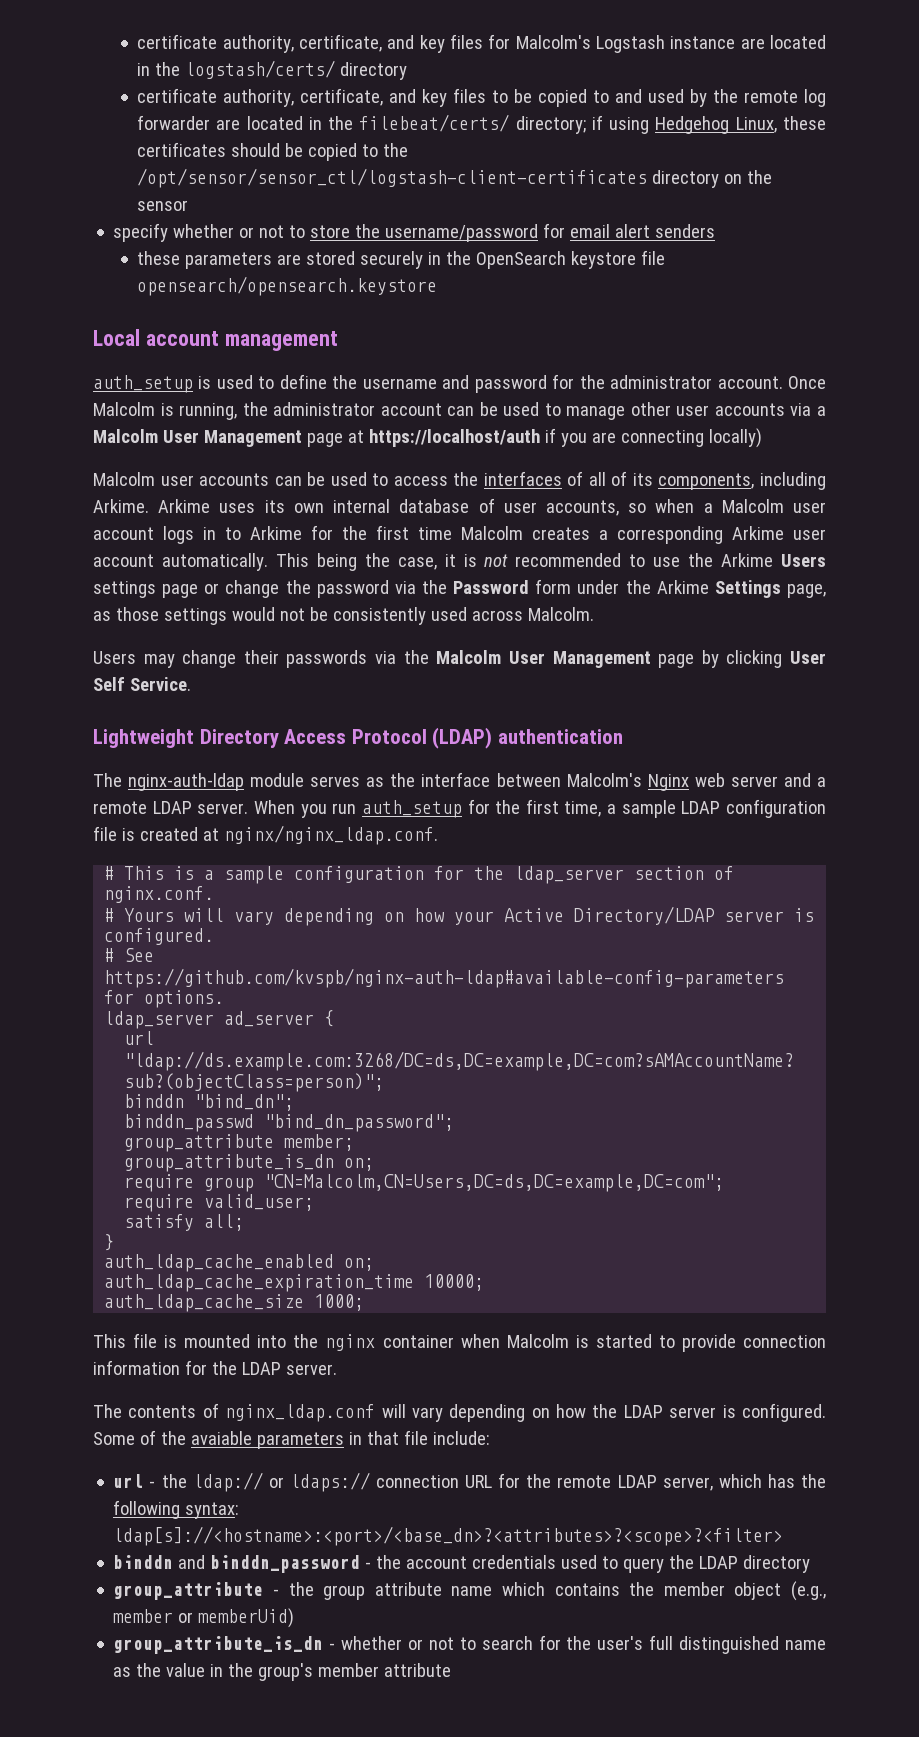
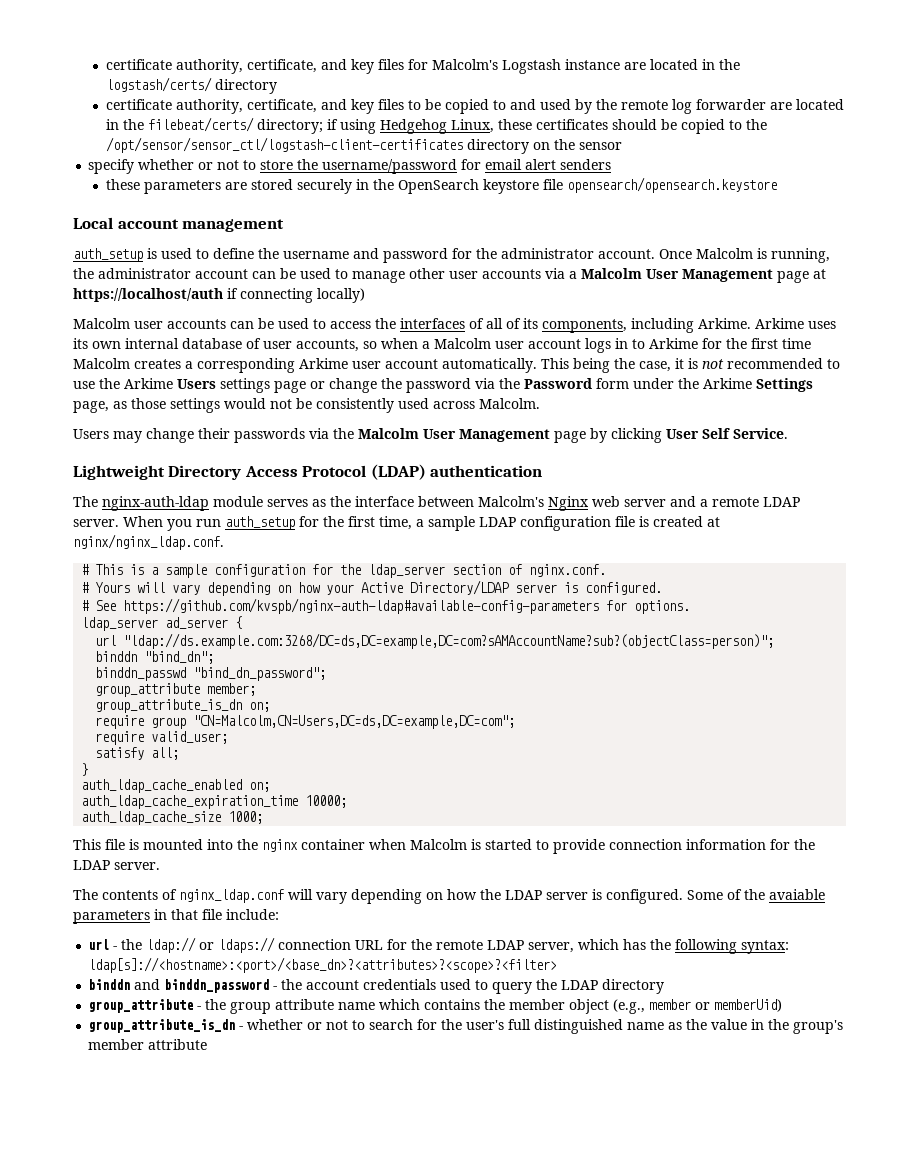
- Once Malcolm is running, the administrator account can be used to manage other user accounts via a Malcolm User Management page at https://localhost/auth if you are connecting locally)
+ Once Malcolm is running, the administrator account can be used to manage other user accounts via a Malcolm User Management page at https://localhost/auth if connecting locally)

